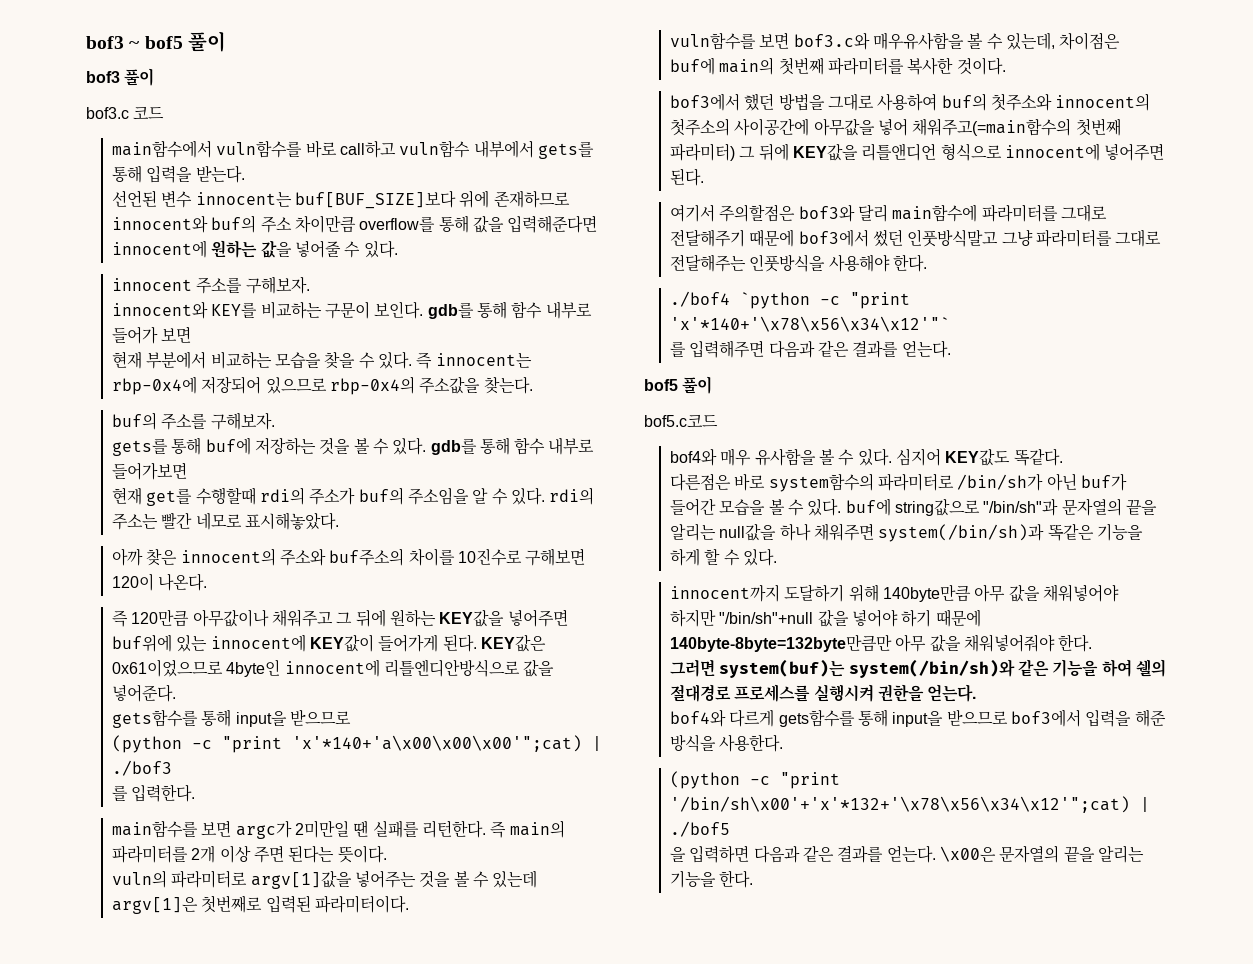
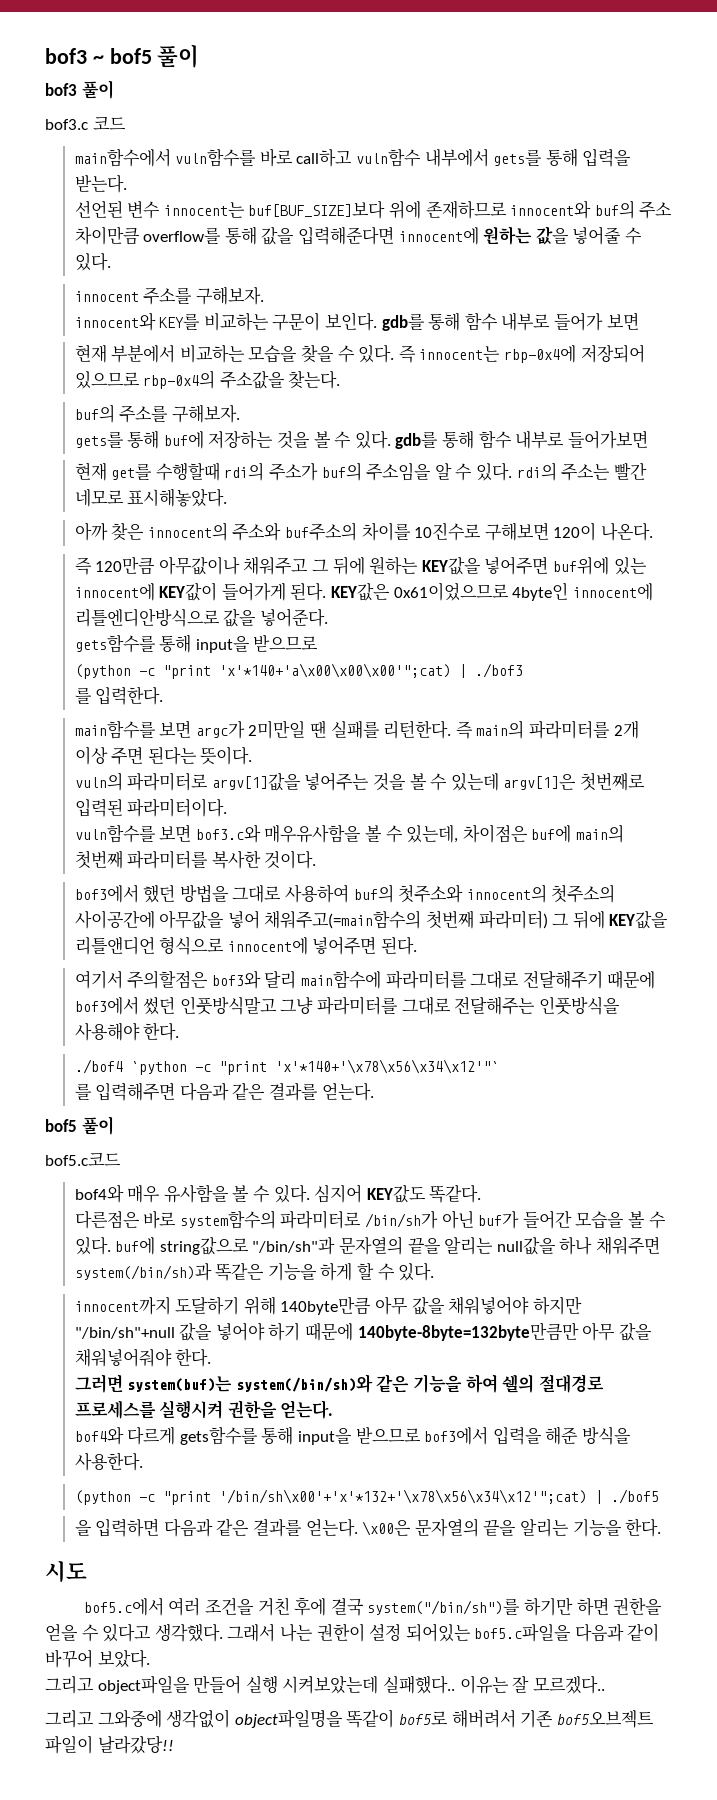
+ 시도
+ bof5.c에서 여러 조건을 거친 후에 결국 system("/bin/sh")를 하기만 하면 권한을 얻을 수 있다고 생각했다. 그래서 나는 권한이 설정 되어있는 bof5.c파일을 다음과 같이 바꾸어 보았다.
+ 그리고 object파일을 만들어 실행 시켜보았는데 실패했다.. 이유는 잘 모르겠다..
+ 그리고 그와중에 생각없이 object파일명을 똑같이 bof5로 해버려서 기존 bof5오브젝트 파일이 날라갔당!!

